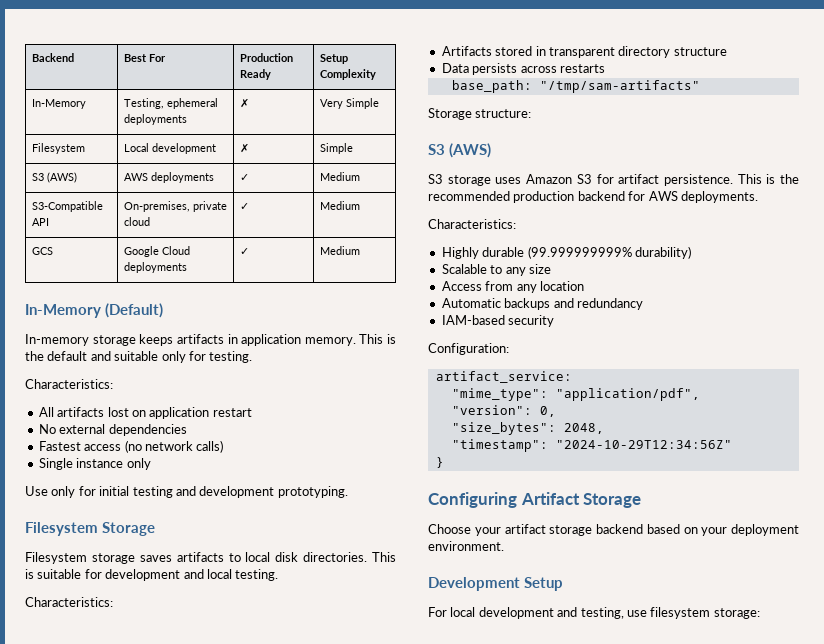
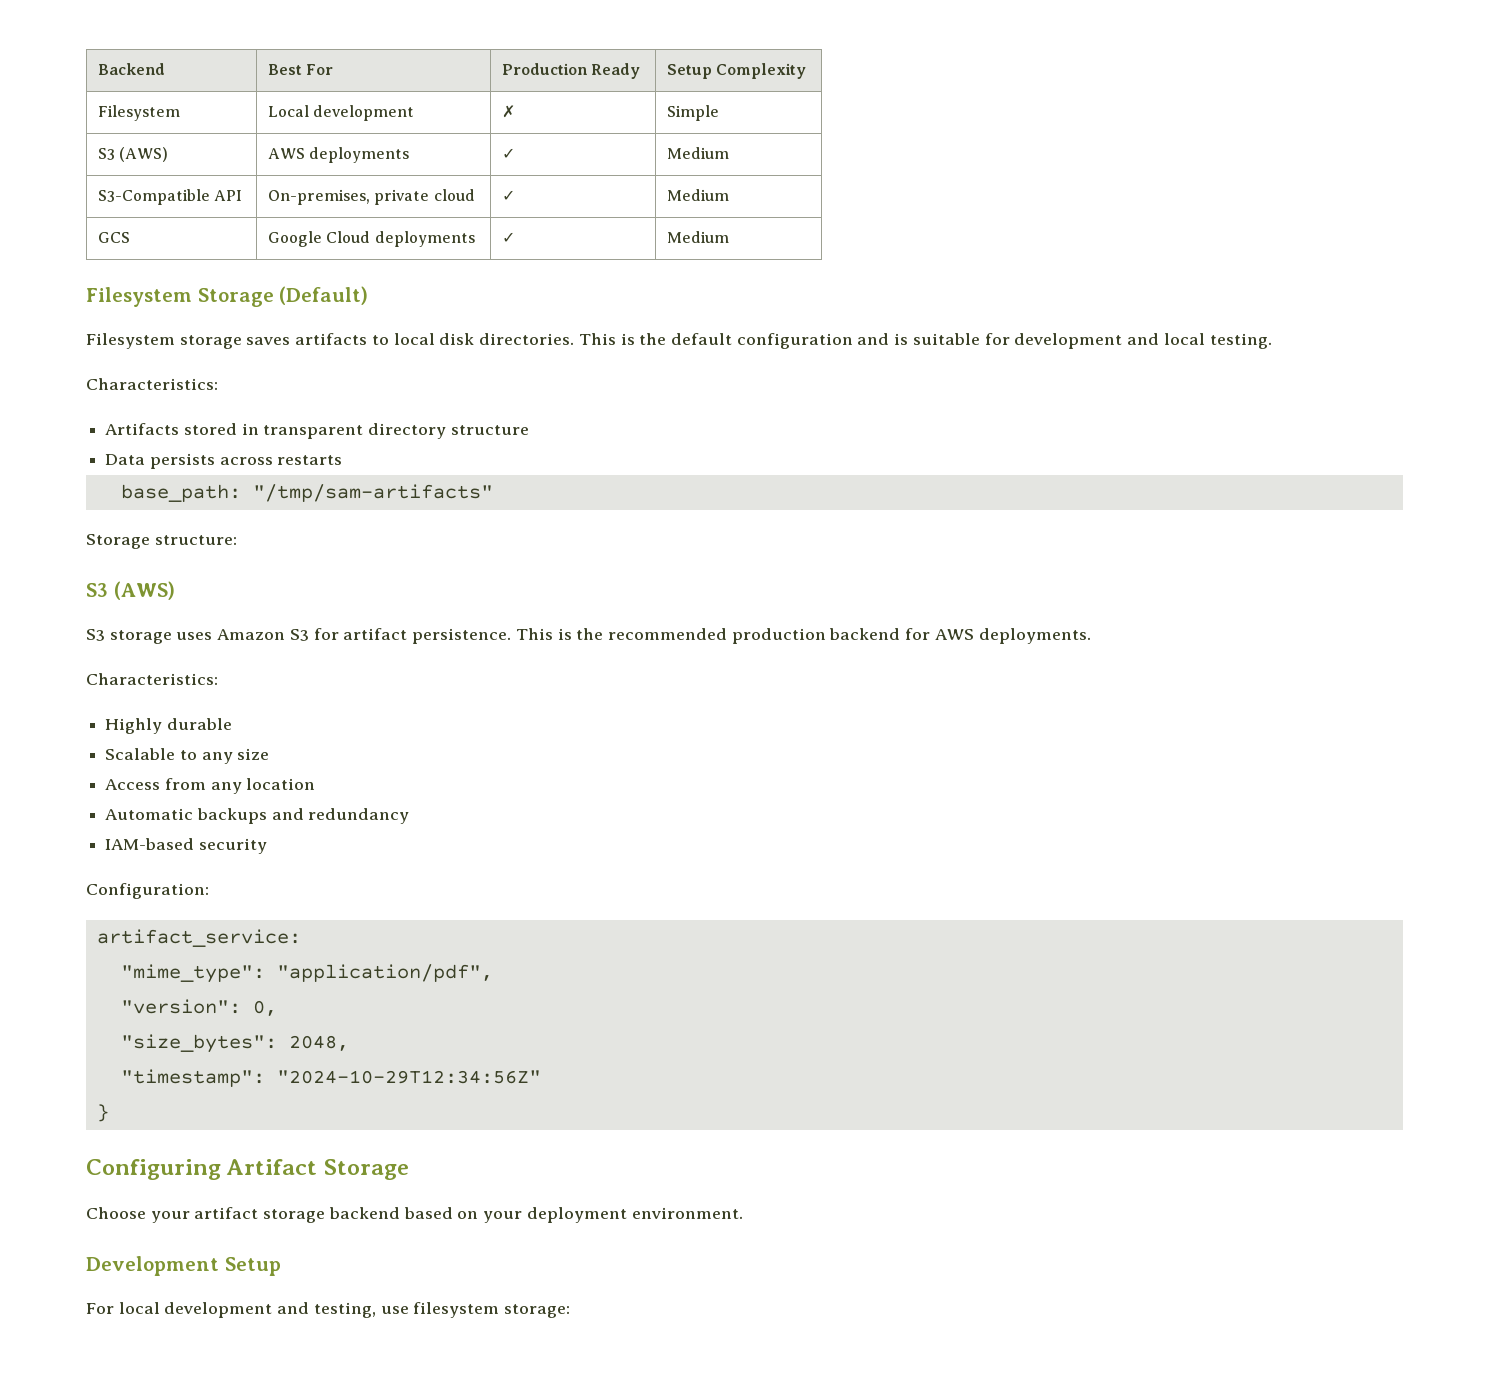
- In-Memory | Testing, ephemeral deployments | ✗ | Very Simple
- In-Memory (Default)
- In-memory storage keeps artifacts in application memory. This is the default and suitable only for testing.
- Characteristics:
- All artifacts lost on application restart
- No external dependencies
- Fastest access (no network calls)
- Single instance only
- Use only for initial testing and development prototyping.
- Filesystem Storage
+ Filesystem Storage (Default)
- This is suitable for development and local testing.
+ This is the default configuration and is suitable for development and local testing.
- Highly durable (99.999999999% durability)
+ Highly durable

